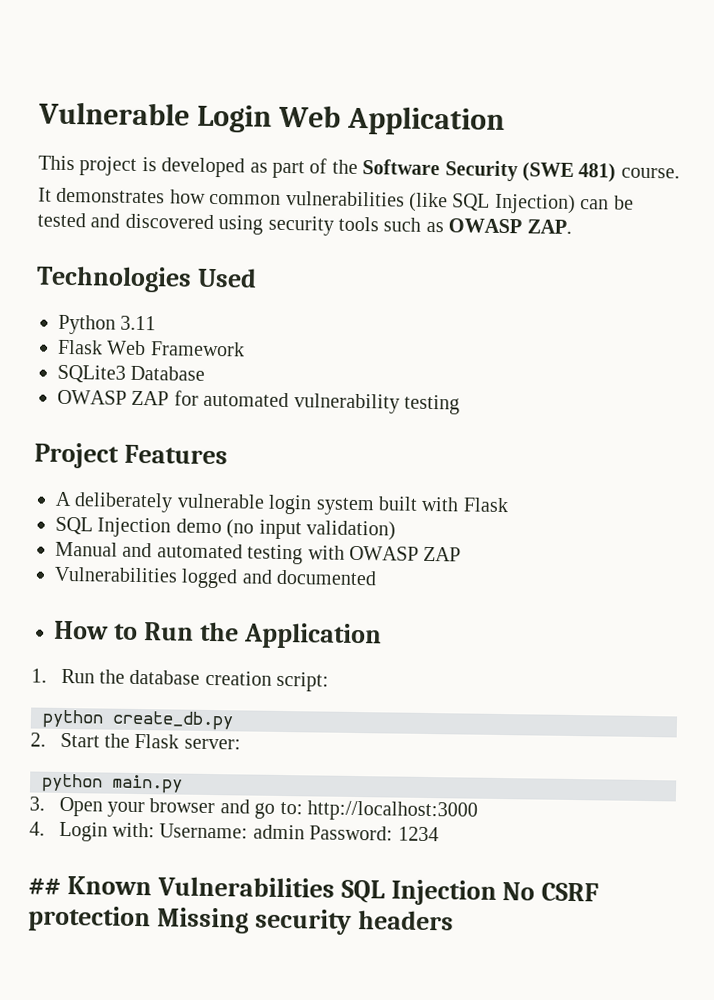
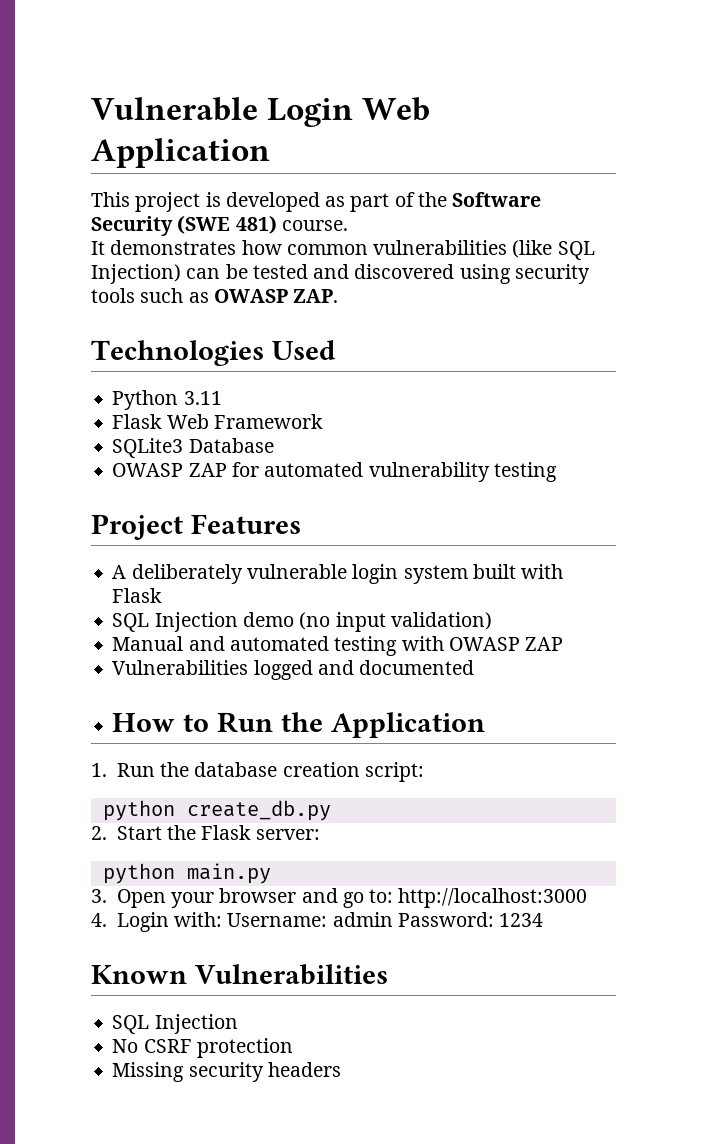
- ## Known Vulnerabilities SQL Injection No CSRF protection Missing security headers
+ Known Vulnerabilities
+ SQL Injection
+ No CSRF protection
+ Missing security headers

